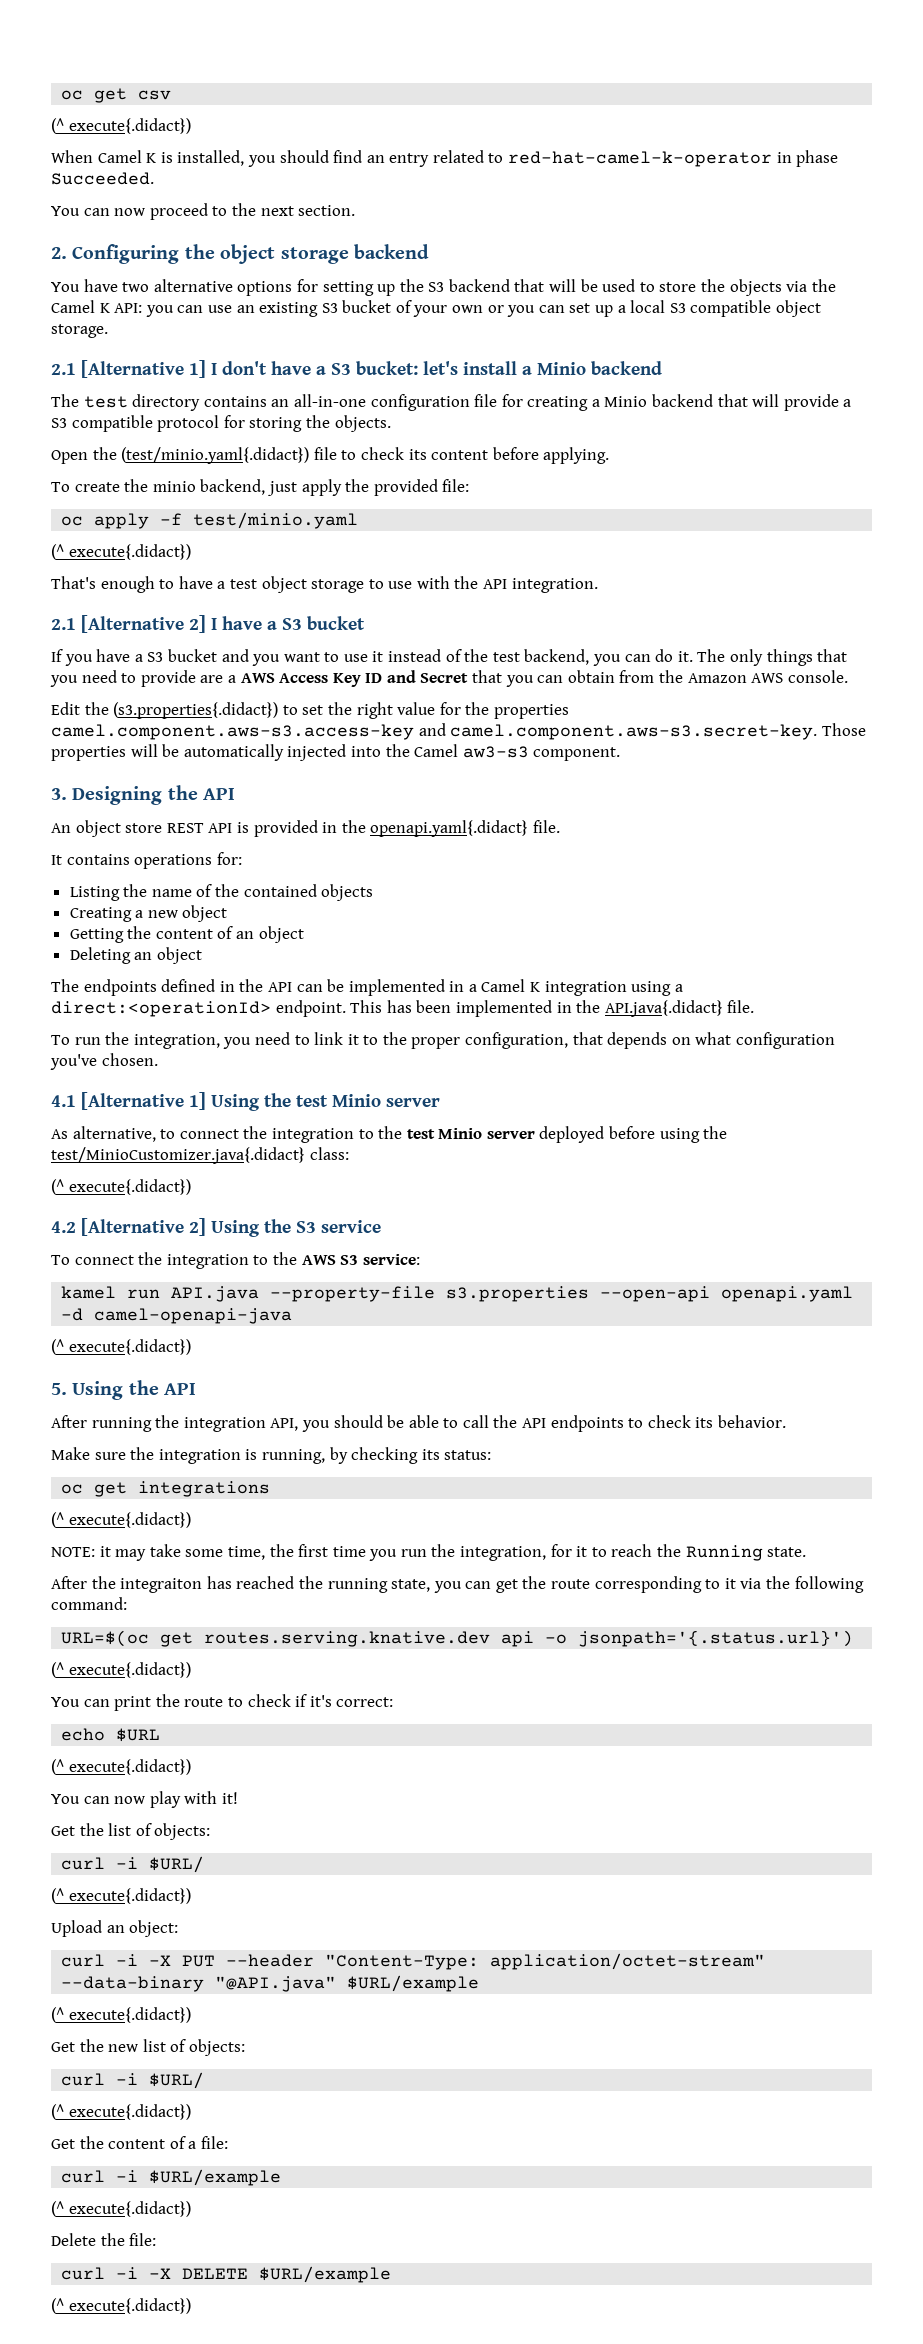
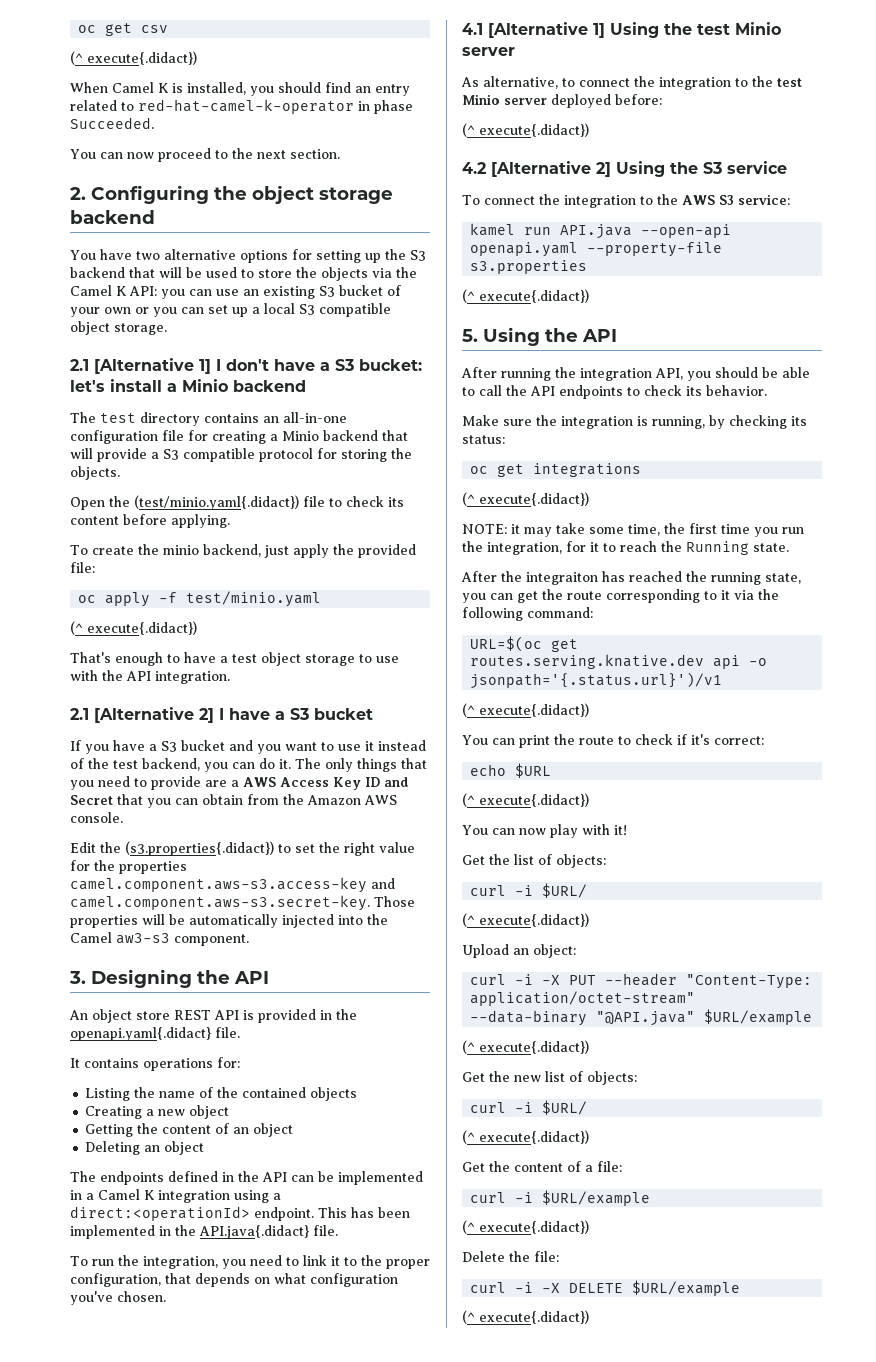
- As alternative, to connect the integration to the test Minio server deployed before using the test/MinioCustomizer.java{.didact} class:
+ As alternative, to connect the integration to the test Minio server deployed before:
- kamel run API.java --property-file s3.properties --open-api openapi.yaml -d camel-openapi-java
+ kamel run API.java --open-api openapi.yaml --property-file s3.properties
- URL=$(oc get routes.serving.knative.dev api -o jsonpath='{.status.url}')
+ URL=$(oc get routes.serving.knative.dev api -o jsonpath='{.status.url}')/v1

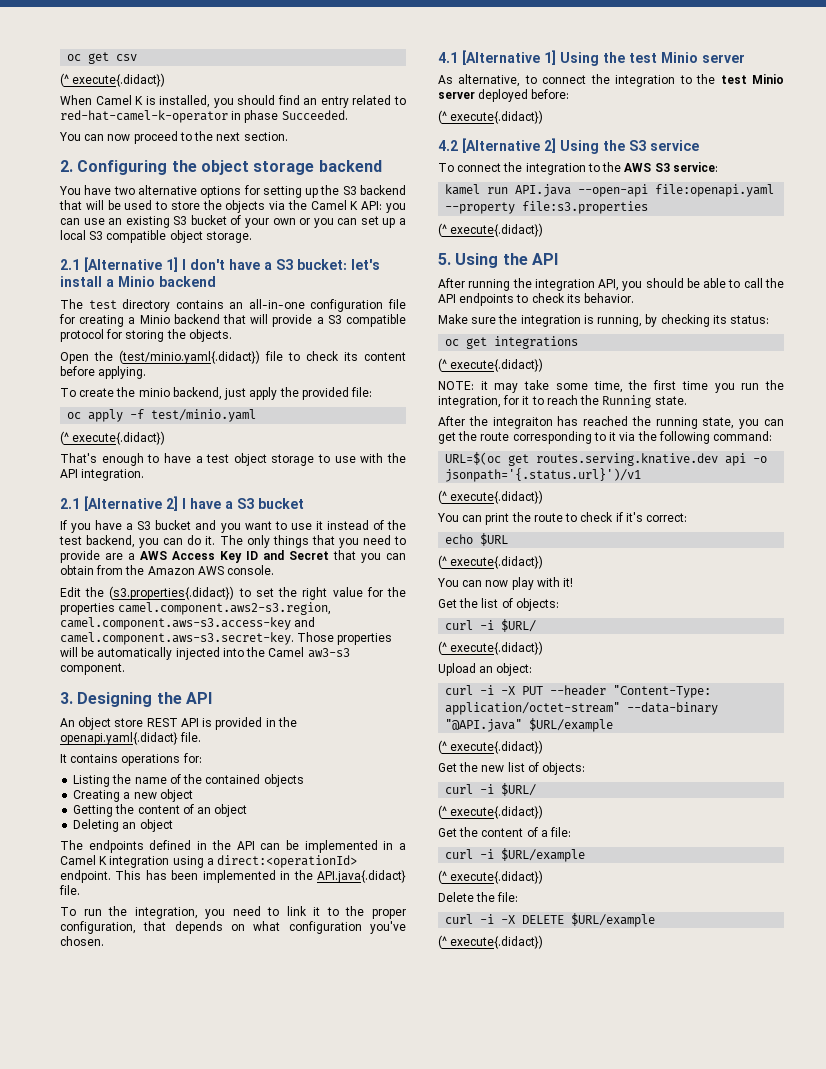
- Edit the (s3.properties{.didact}) to set the right value for the properties camel.component.aws-s3.access-key and camel.component.aws-s3.secret-key. Those properties will be automatically injected into the Camel aw3-s3 component.
+ Edit the (s3.properties{.didact}) to set the right value for the properties camel.component.aws2-s3.region, camel.component.aws-s3.access-key and camel.component.aws-s3.secret-key. Those properties will be automatically injected into the Camel aw3-s3 component.
- kamel run API.java --open-api openapi.yaml --property-file s3.properties
+ kamel run API.java --open-api file:openapi.yaml --property file:s3.properties

